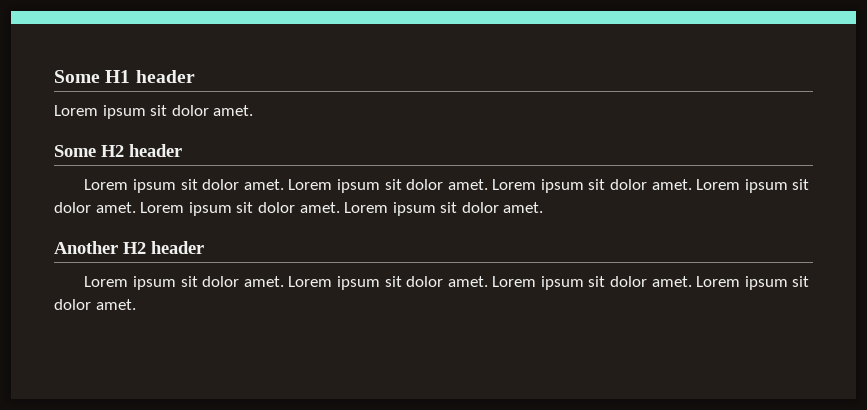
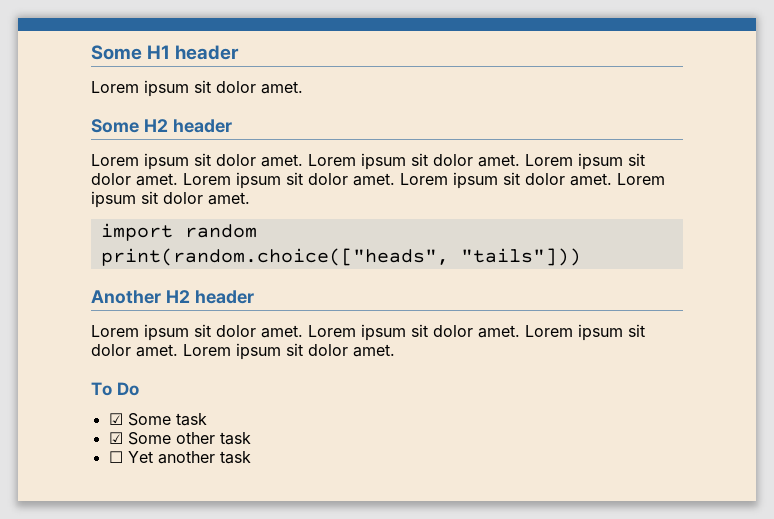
+ import random
+ print(random.choice(["heads", "tails"]))
+ To Do
+ ☑ Some task
+ ☑ Some other task
+ ☐ Yet another task

